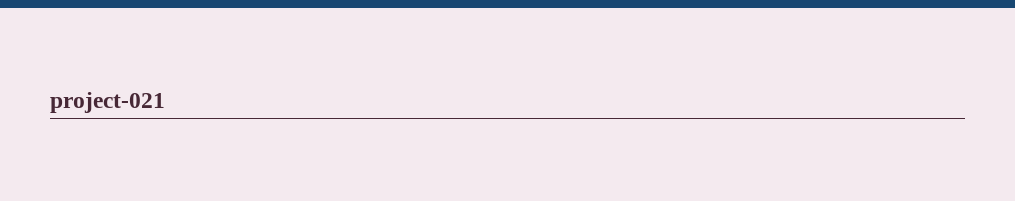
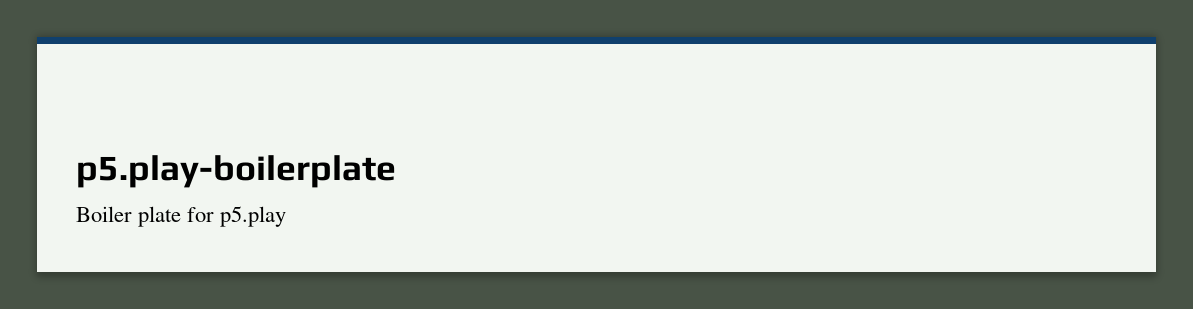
- project-021
+ p5.play-boilerplate
+ Boiler plate for p5.play

